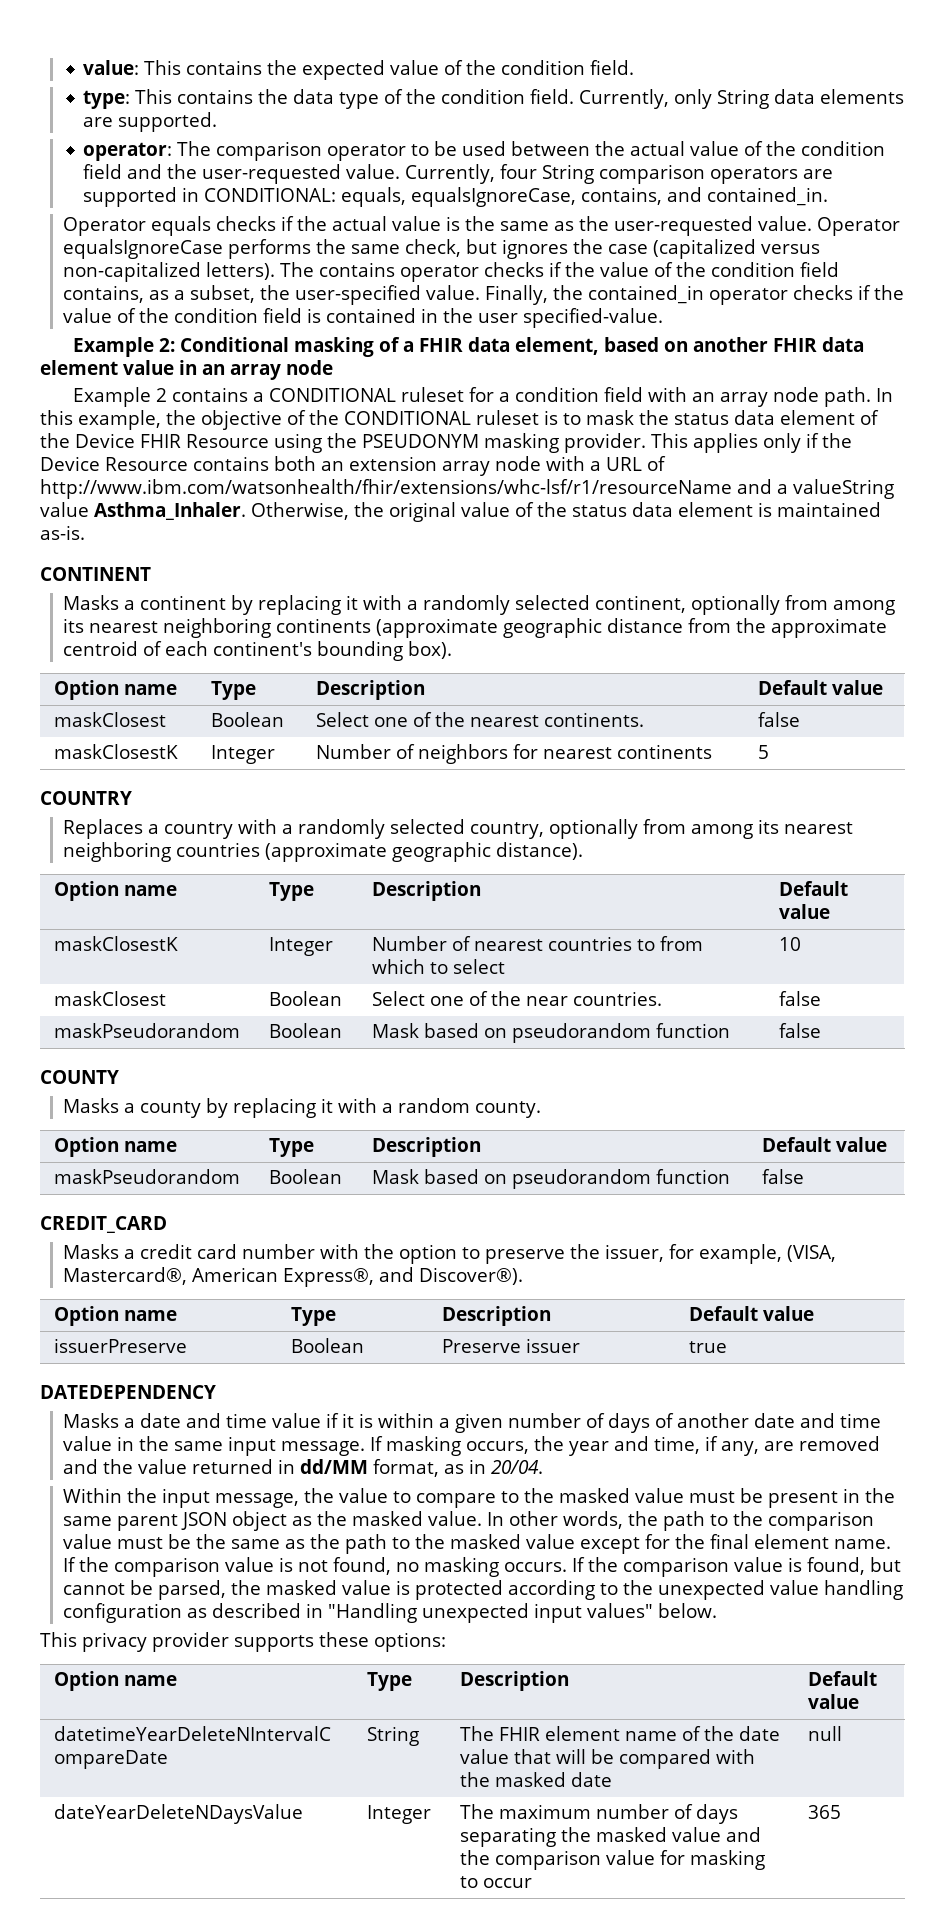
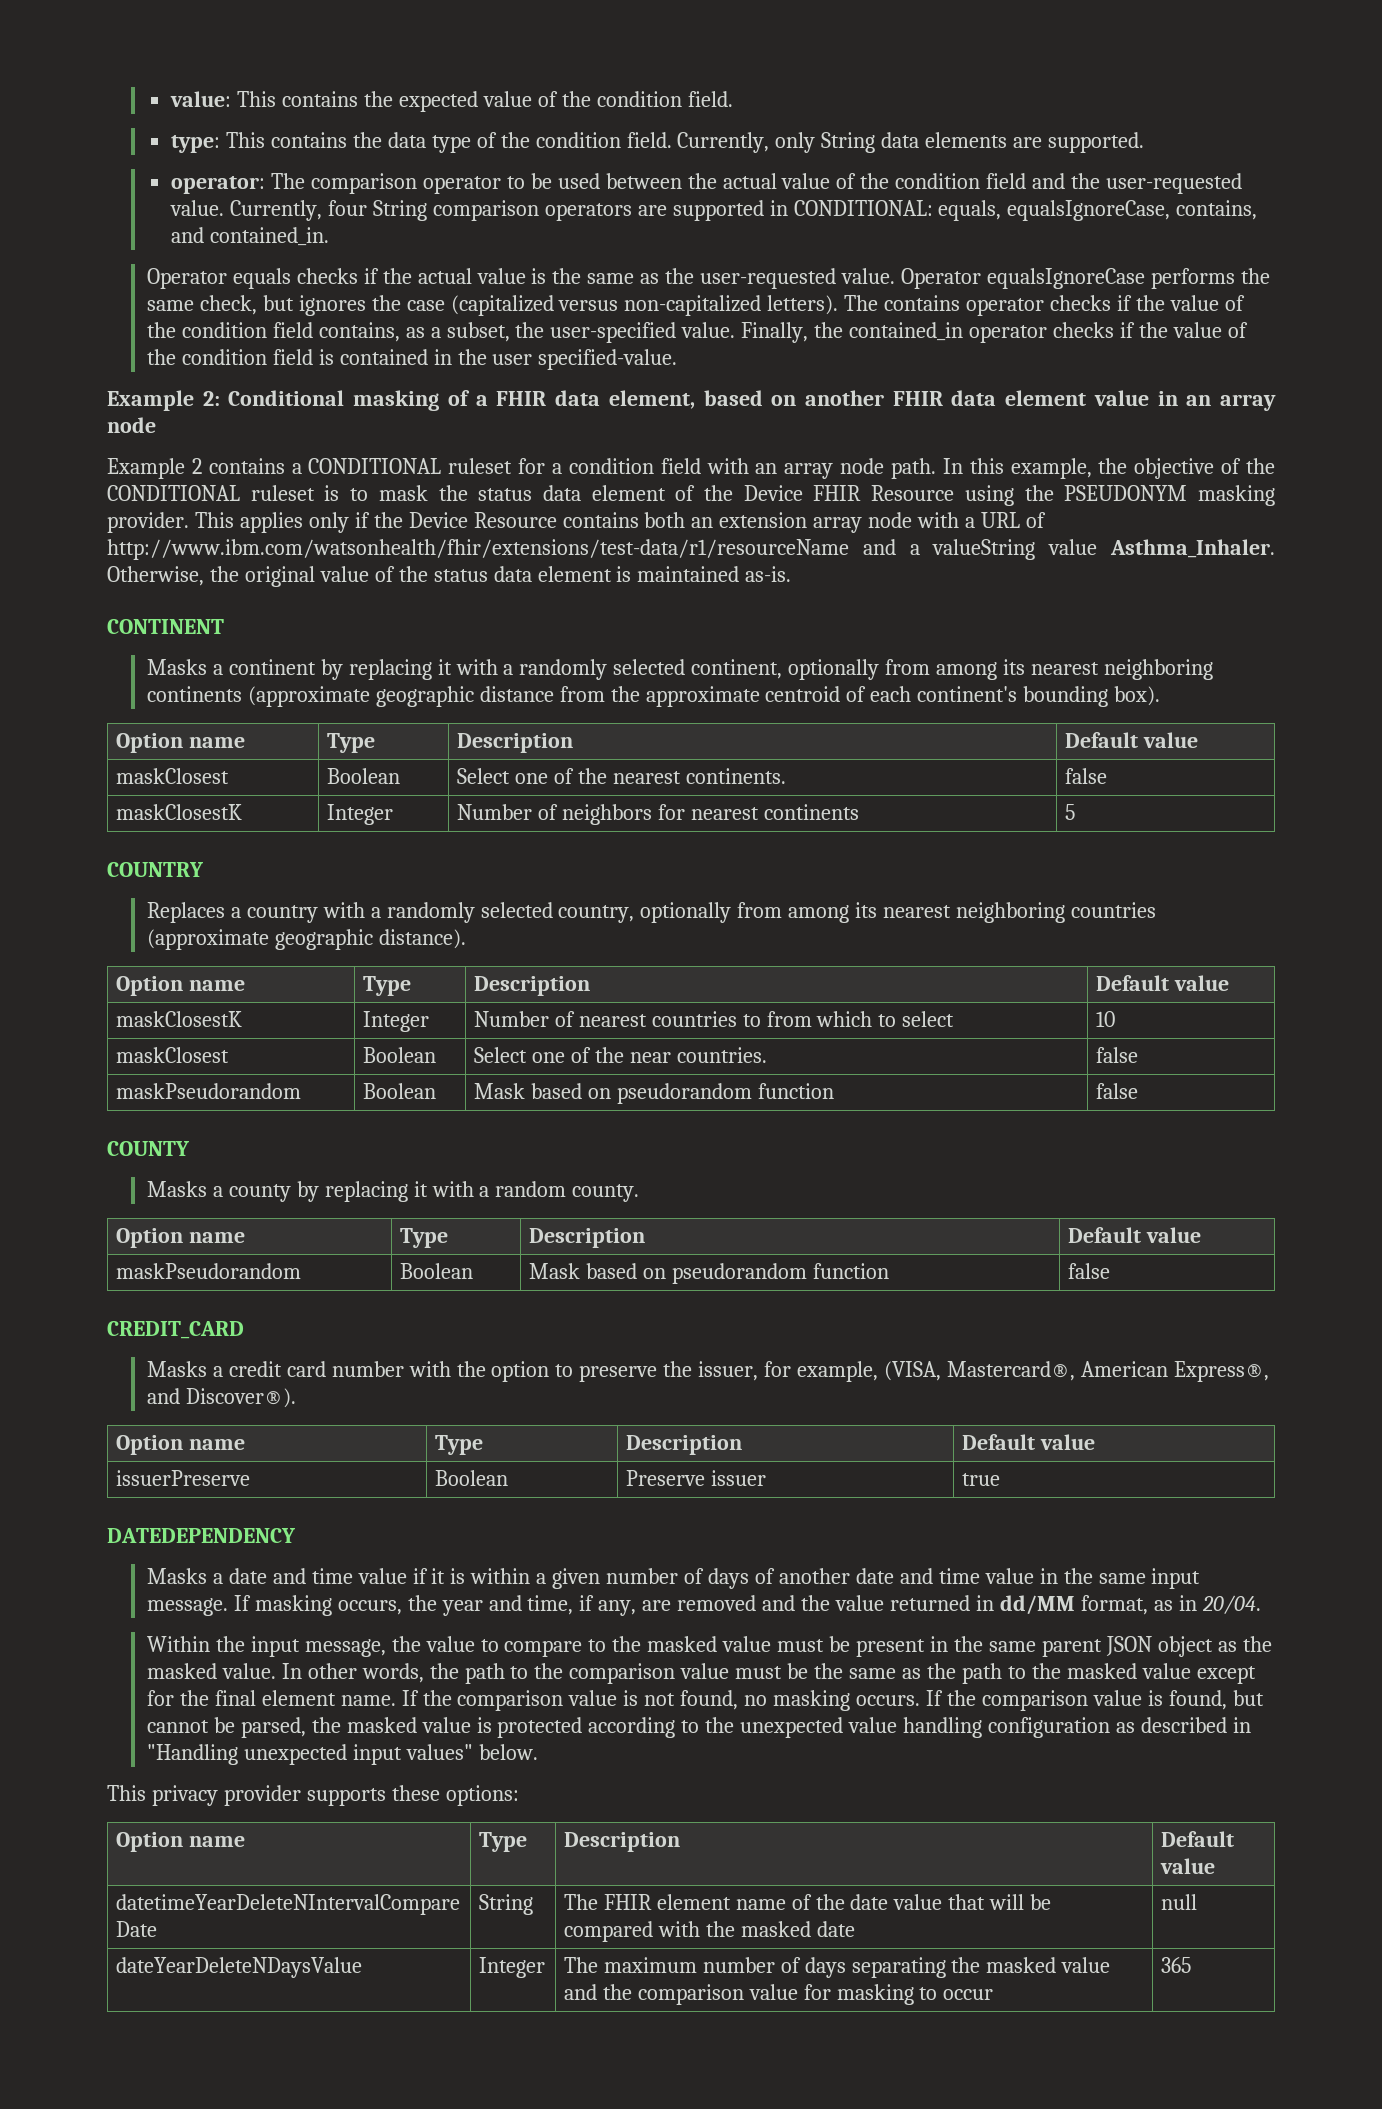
- This applies only if the Device Resource contains both an extension array node with a URL of http://www.ibm.com/watsonhealth/fhir/extensions/whc-lsf/r1/resourceName and a valueString value Asthma_Inhaler.
+ This applies only if the Device Resource contains both an extension array node with a URL of http://www.ibm.com/watsonhealth/fhir/extensions/test-data/r1/resourceName and a valueString value Asthma_Inhaler.

